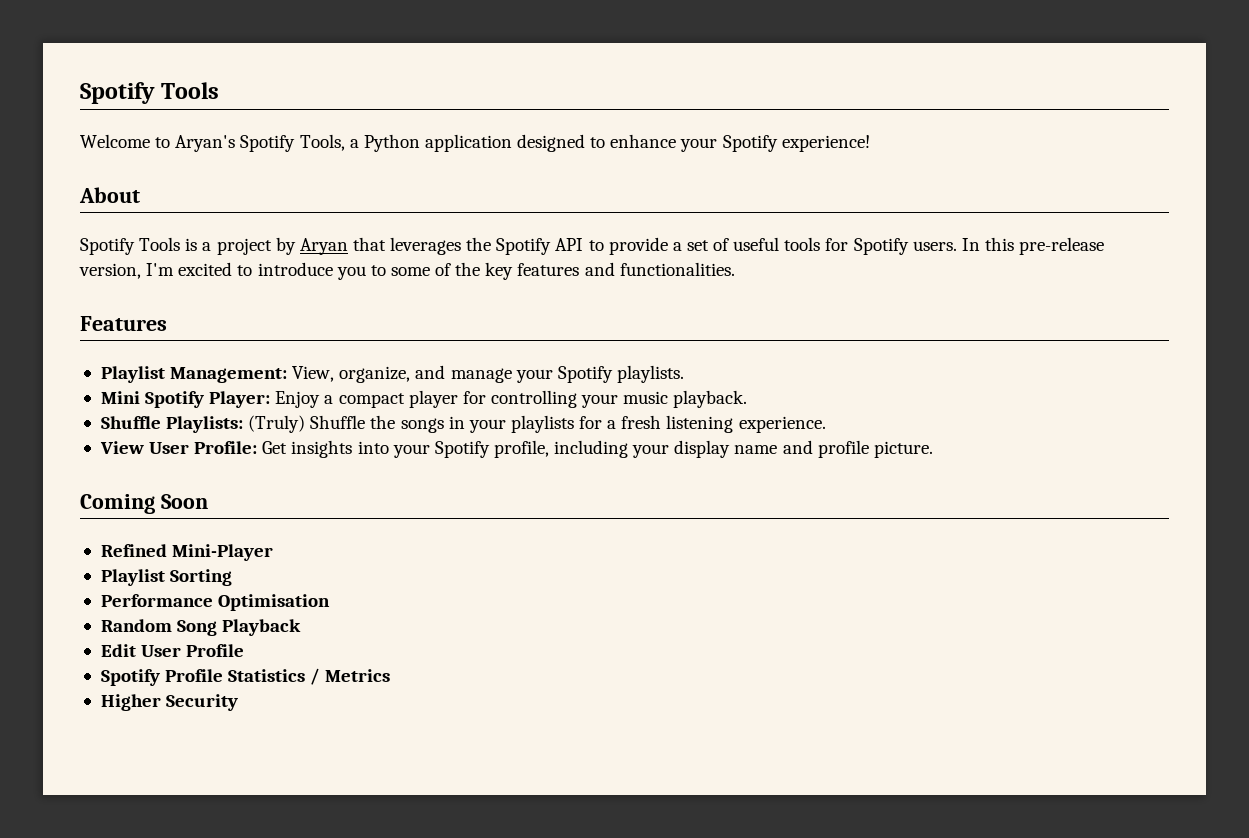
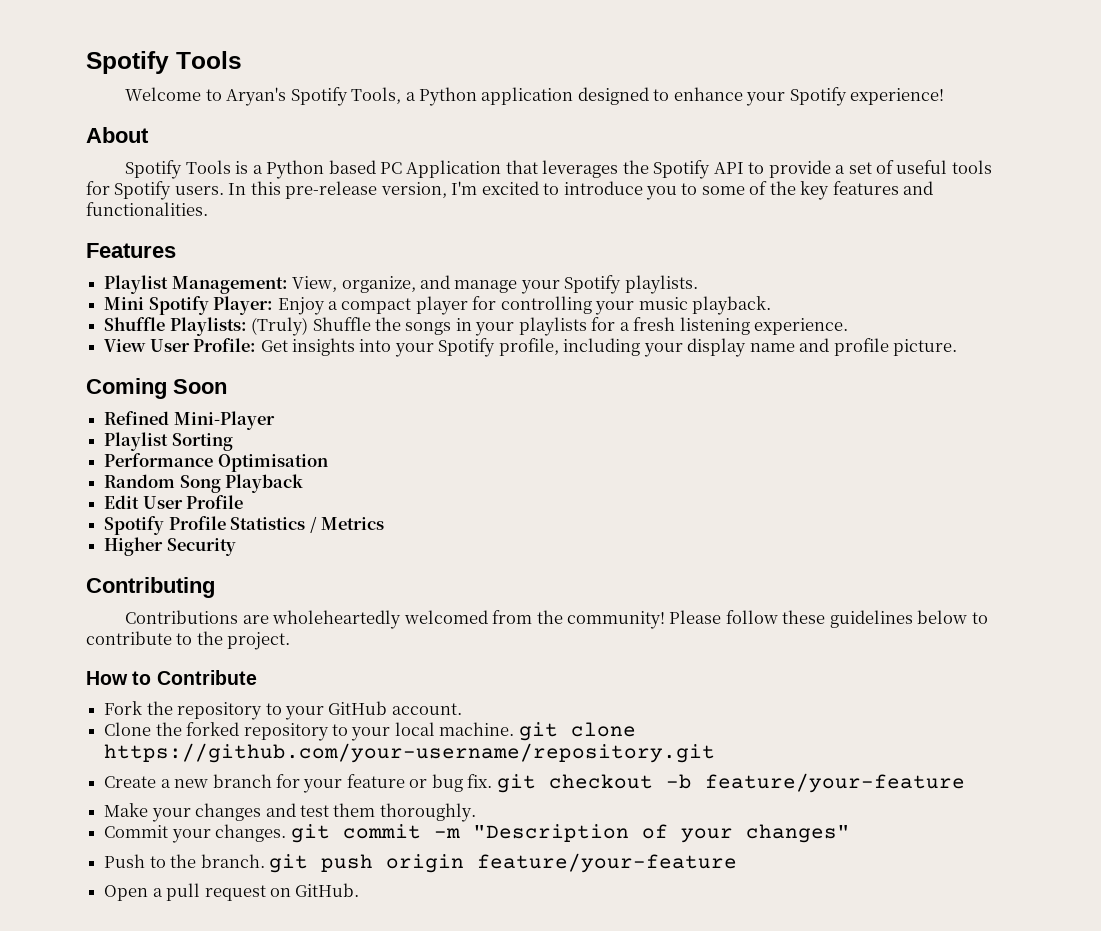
- Spotify Tools is a project by Aryan that leverages the Spotify API to provide a set of useful tools for Spotify users.
+ Spotify Tools is a Python based PC Application that leverages the Spotify API to provide a set of useful tools for Spotify users.
+ Contributing
+ Contributions are wholeheartedly welcomed from the community! Please follow these guidelines below to contribute to the project.
+ How to Contribute
+ Fork the repository to your GitHub account.
+ Clone the forked repository to your local machine. git clone https://github.com/your-username/repository.git
+ Create a new branch for your feature or bug fix. git checkout -b feature/your-feature
+ Make your changes and test them thoroughly.
+ Commit your changes. git commit -m "Description of your changes"
+ Push to the branch. git push origin feature/your-feature
+ Open a pull request on GitHub.

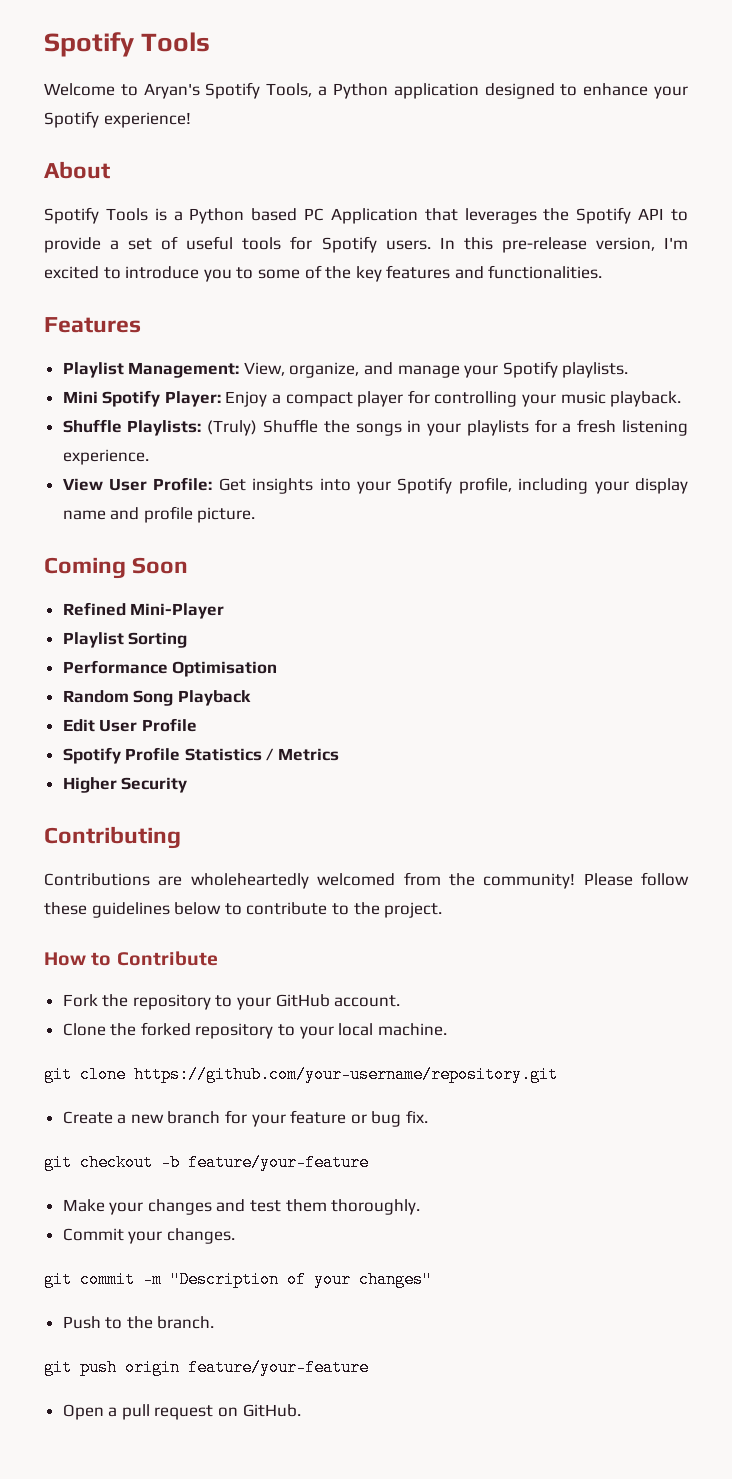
- Clone the forked repository to your local machine. git clone https://github.com/your-username/repository.git
+ Clone the forked repository to your local machine.
+ git clone https://github.com/your-username/repository.git
- Create a new branch for your feature or bug fix. git checkout -b feature/your-feature
+ Create a new branch for your feature or bug fix.
+ git checkout -b feature/your-feature
- Commit your changes. git commit -m "Description of your changes"
+ Commit your changes.
+ git commit -m "Description of your changes"
- Push to the branch. git push origin feature/your-feature
+ Push to the branch.
+ git push origin feature/your-feature

